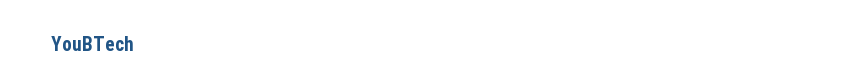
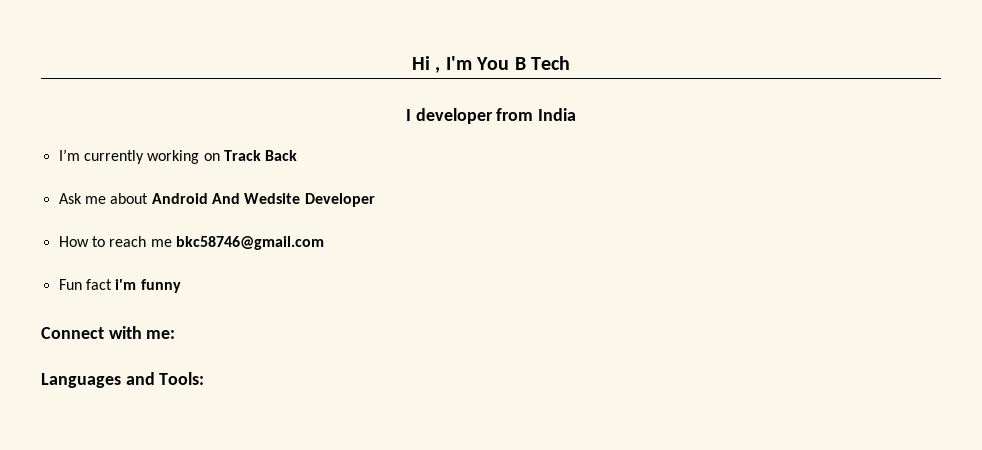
- YouBTech
+ Hi , I'm You B Tech
+ I developer from India
+ I’m currently working on Track Back
+ Ask me about Android And Wedsite Developer
+ How to reach me bkc58746@gmail.com
+ Fun fact i'm funny
+ Connect with me:
+ Languages and Tools:

